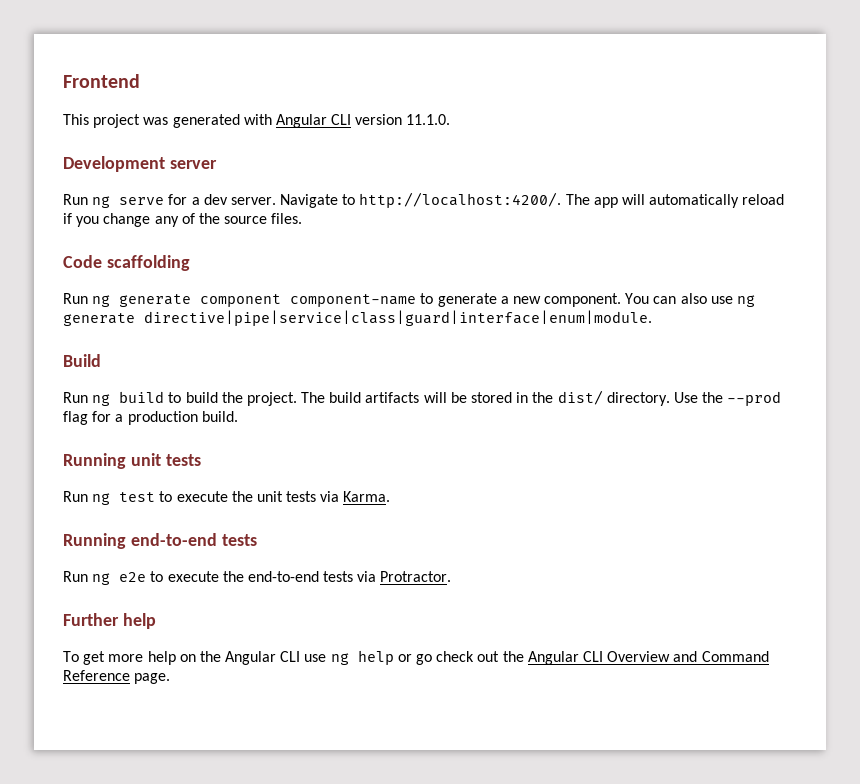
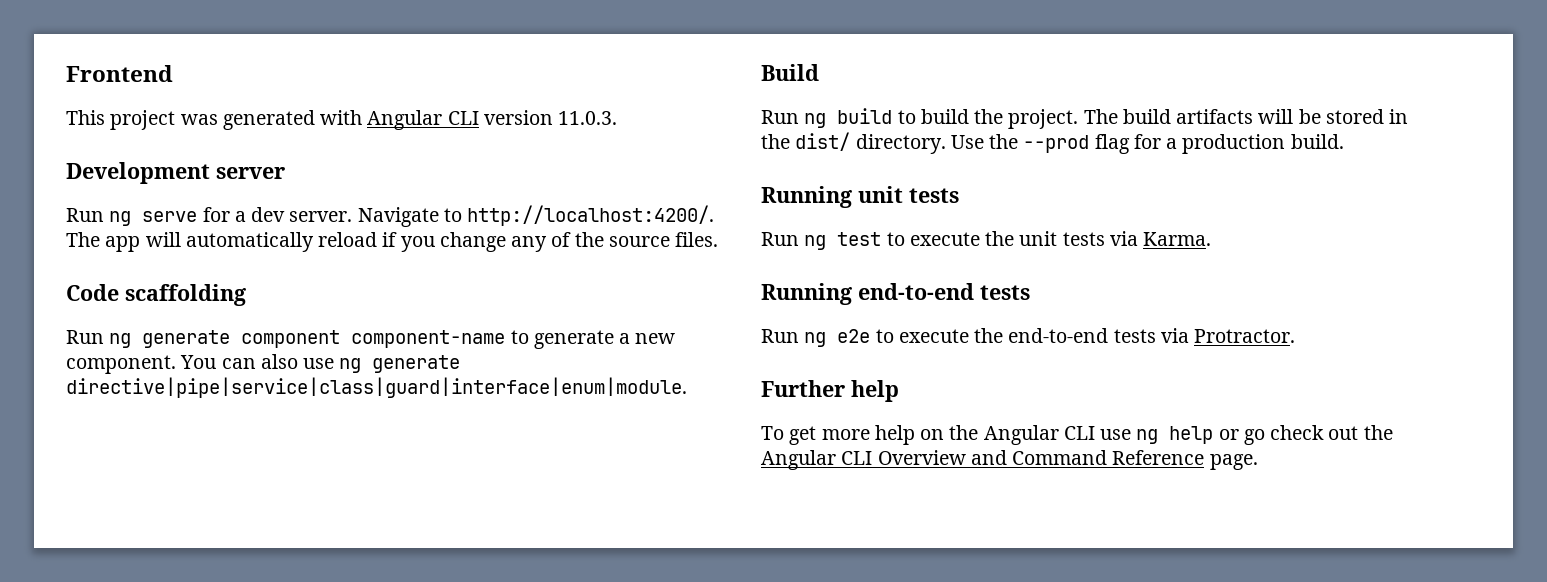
- This project was generated with Angular CLI version 11.1.0.
+ This project was generated with Angular CLI version 11.0.3.

